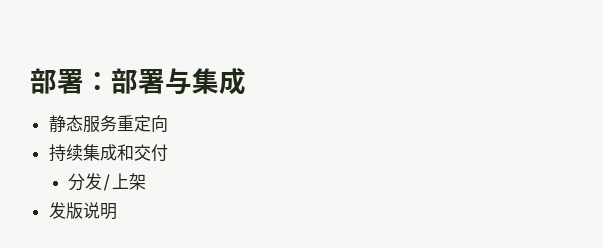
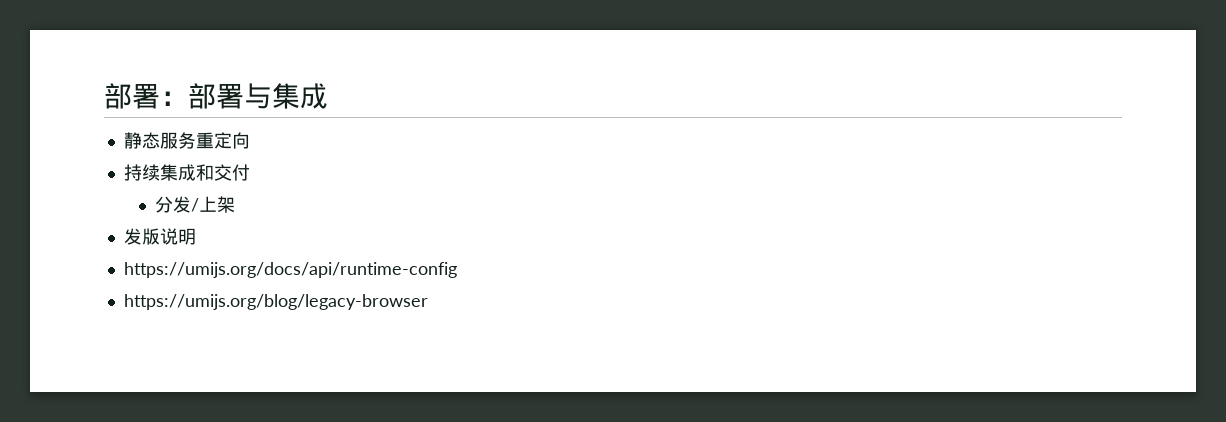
+ https://umijs.org/docs/api/runtime-config
+ https://umijs.org/blog/legacy-browser

